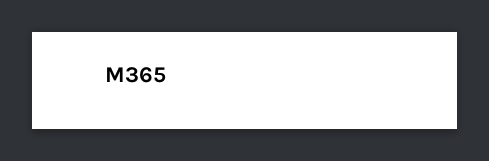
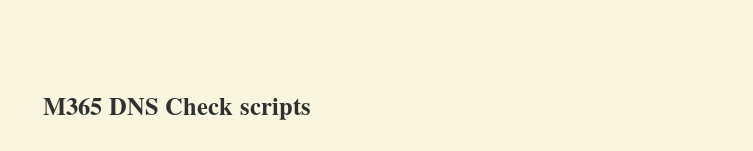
- M365
+ M365 DNS Check scripts

